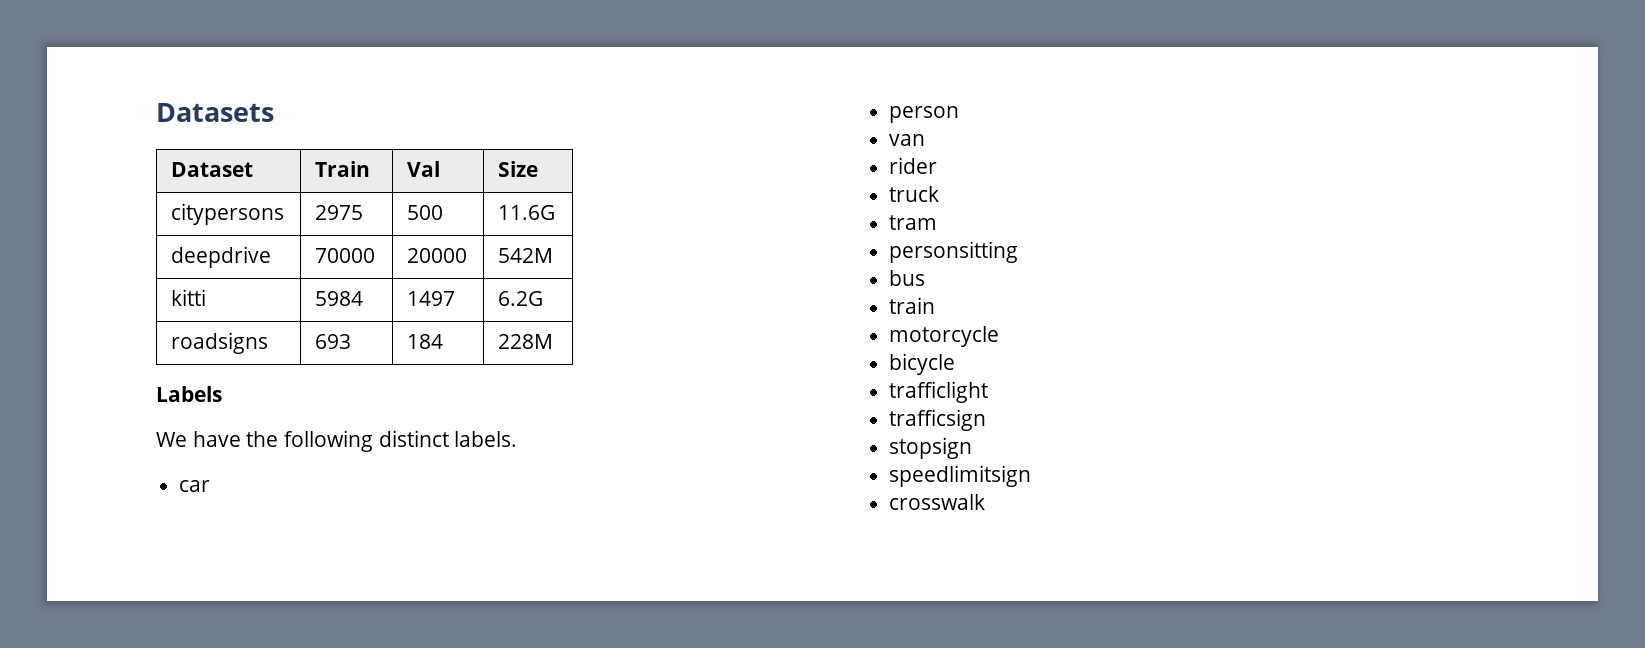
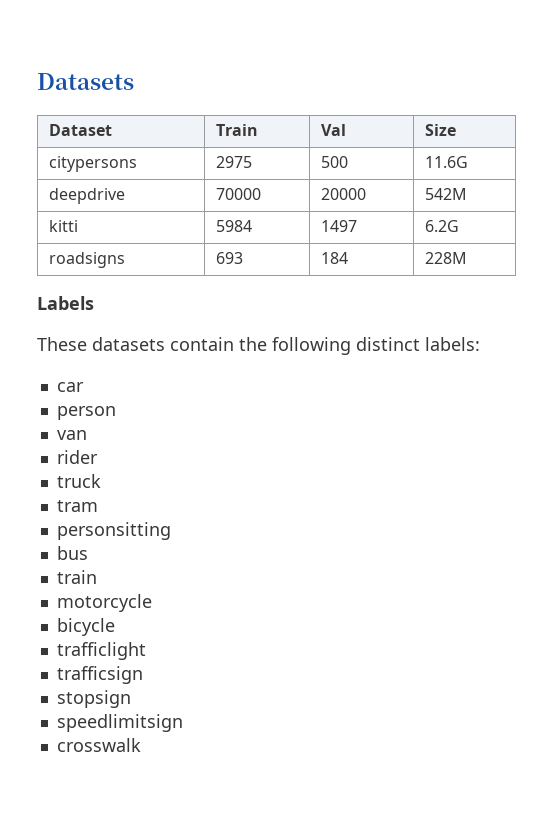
- We have the following distinct labels.
+ These datasets contain the following distinct labels:

